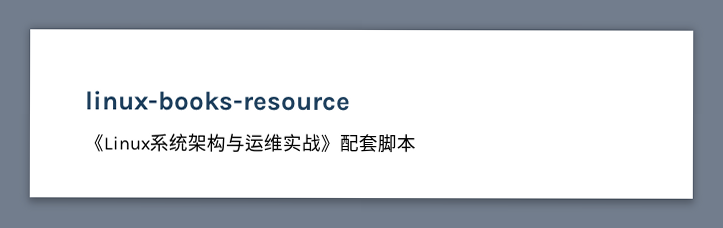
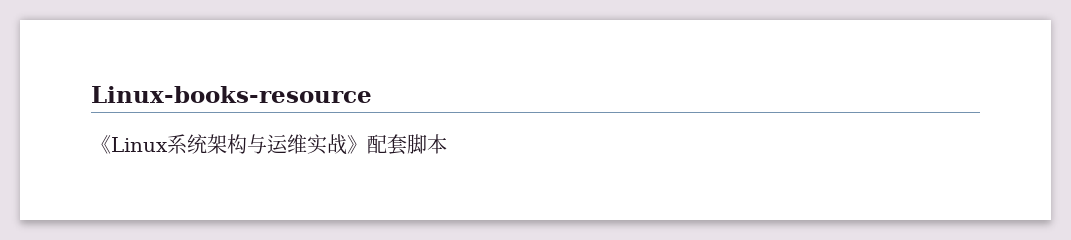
- linux-books-resource
+ Linux-books-resource

